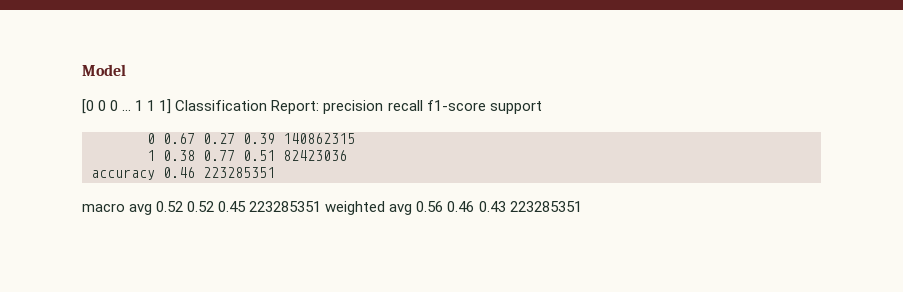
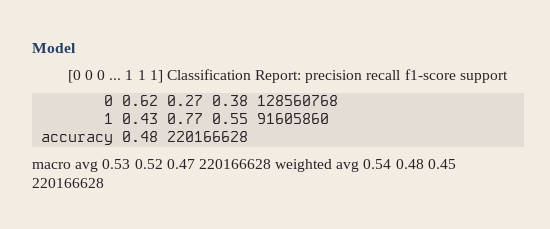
- 0 0.67 0.27 0.39 140862315
- 1 0.38 0.77 0.51 82423036
+ 0 0.62 0.27 0.38 128560768
+ 1 0.43 0.77 0.55 91605860
- accuracy 0.46 223285351
+ accuracy 0.48 220166628
- macro avg 0.52 0.52 0.45 223285351 weighted avg 0.56 0.46 0.43 223285351
+ macro avg 0.53 0.52 0.47 220166628 weighted avg 0.54 0.48 0.45 220166628

